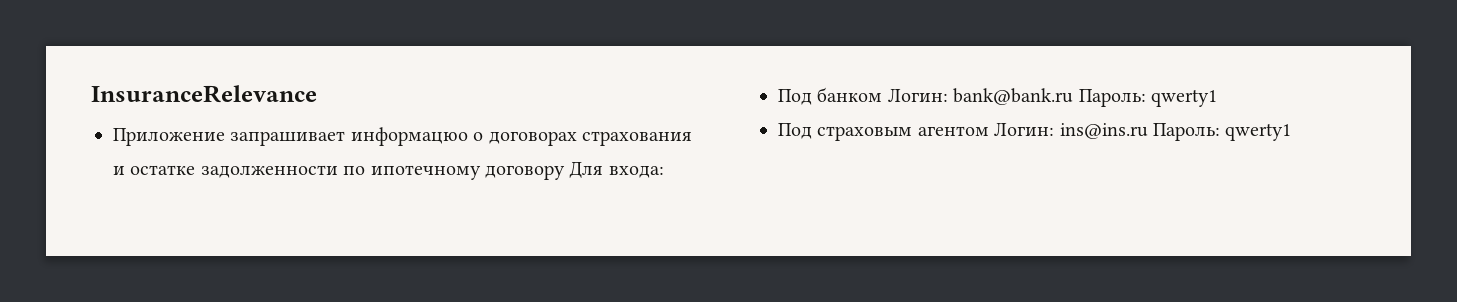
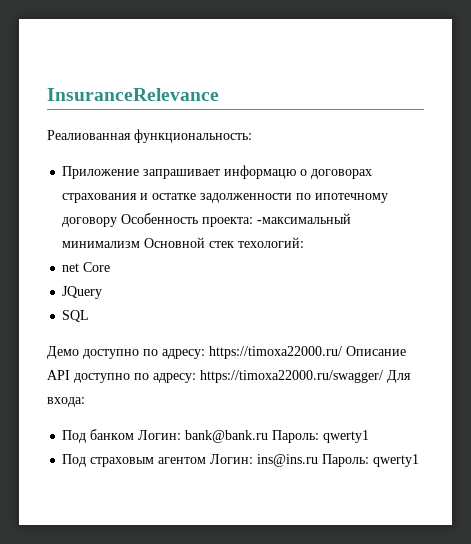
+ Реалиованная функциональность:
- Приложение запрашивает информацюо о договорах страхования и остатке задолженности по ипотечному договору Для входа:
+ Приложение запрашивает информацю о договорах страхования и остатке задолженности по ипотечному договору Особенность проекта: -максимальный минимализм Основной стек техологий:
+ net Core
+ JQuery
+ SQL
+ Демо доступно по адресу: https://timoxa22000.ru/ Описание API доступно по адресу: https://timoxa22000.ru/swagger/ Для входа:

